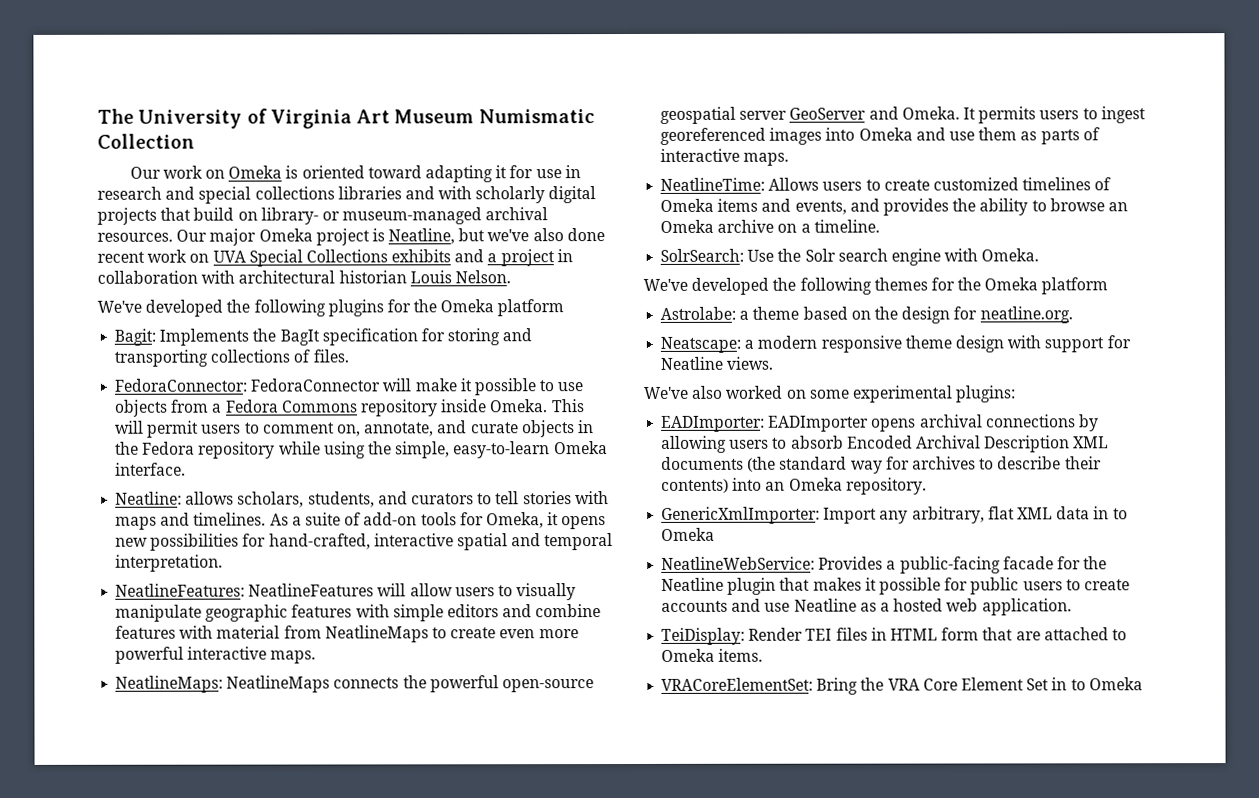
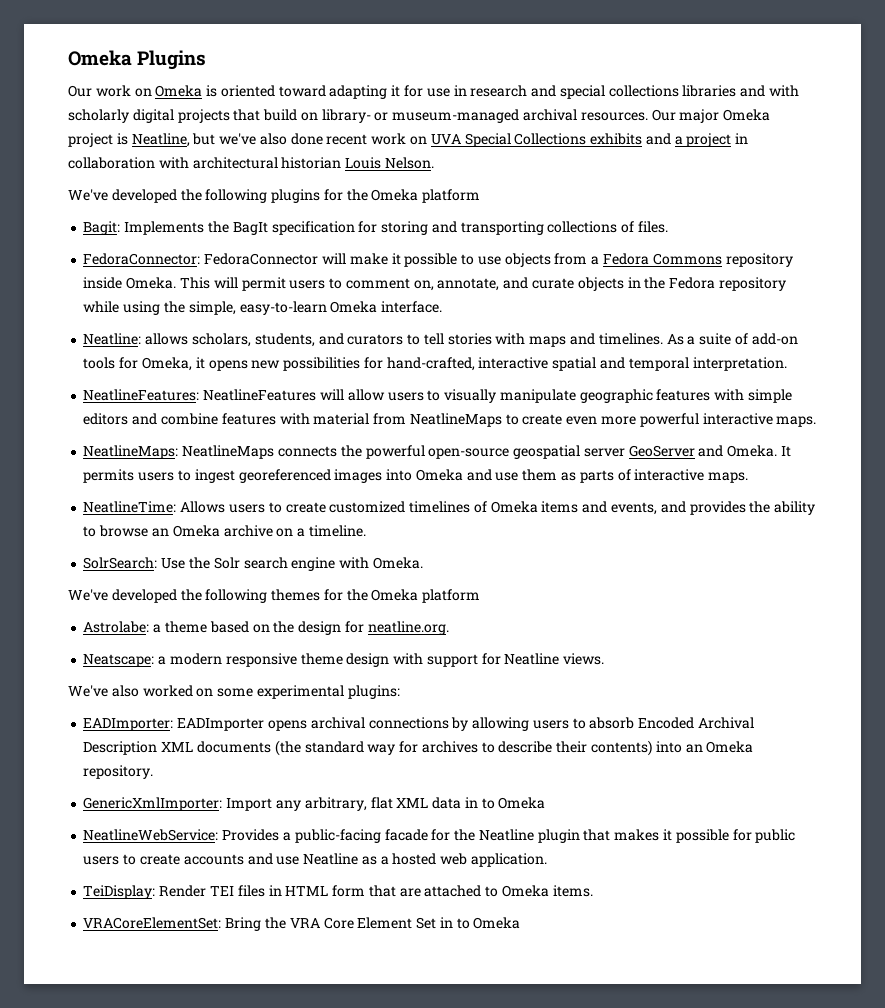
- The University of Virginia Art Museum Numismatic Collection
+ Omeka Plugins

